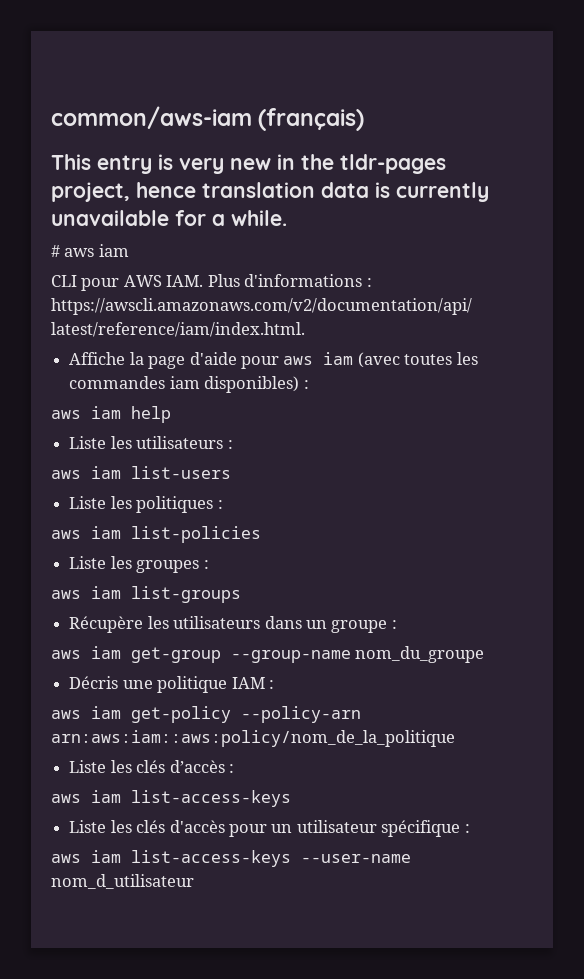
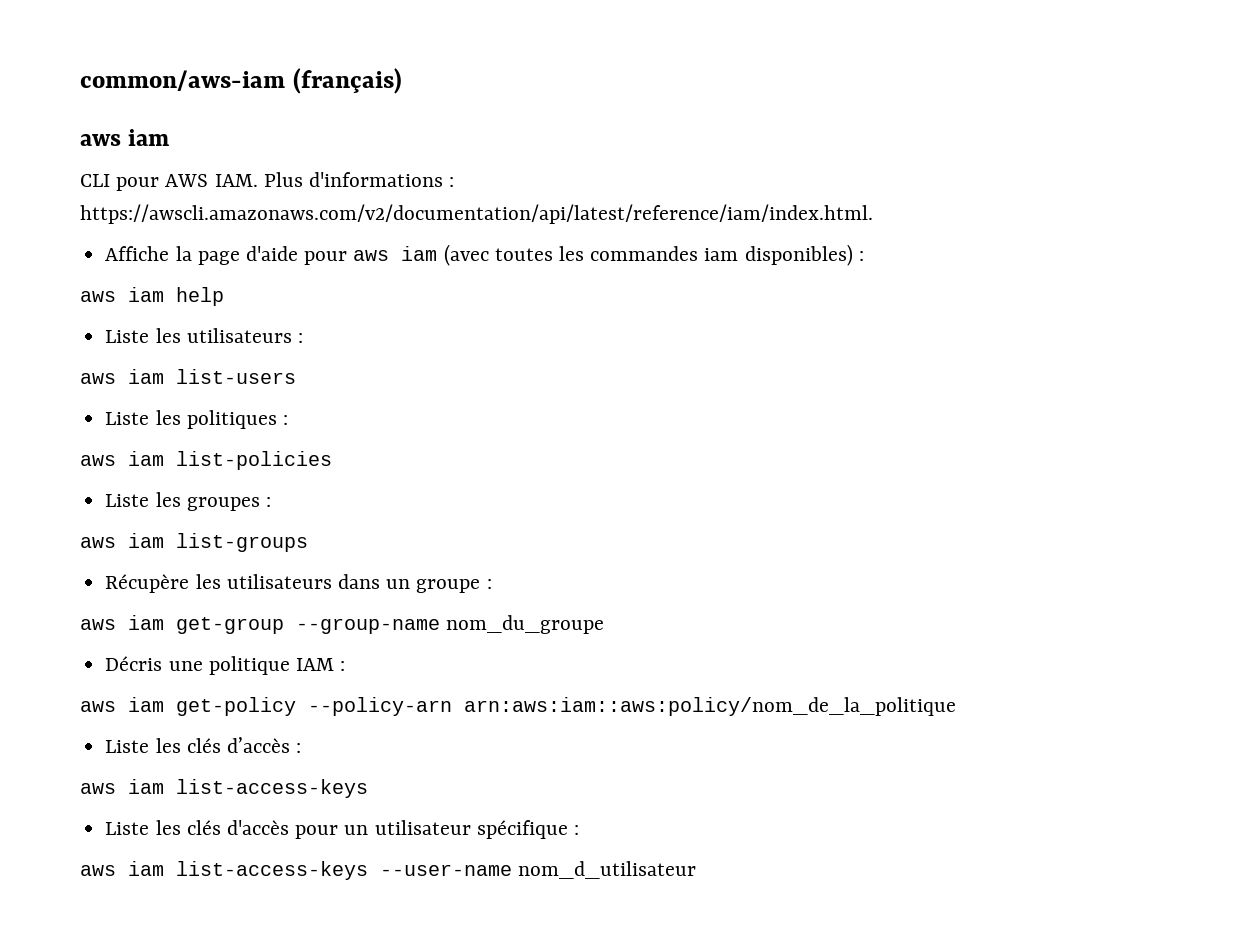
  common/aws-iam (français)
- This entry is very new in the tldr-pages project, hence translation data is currently unavailable for a while.
- # aws iam
+ aws iam

